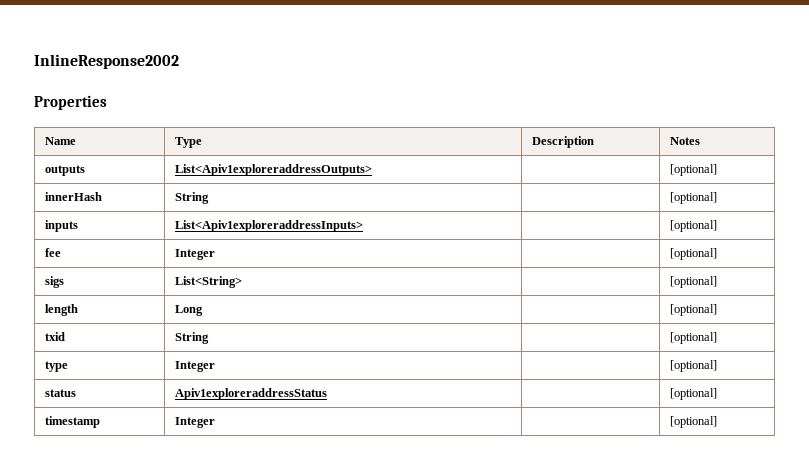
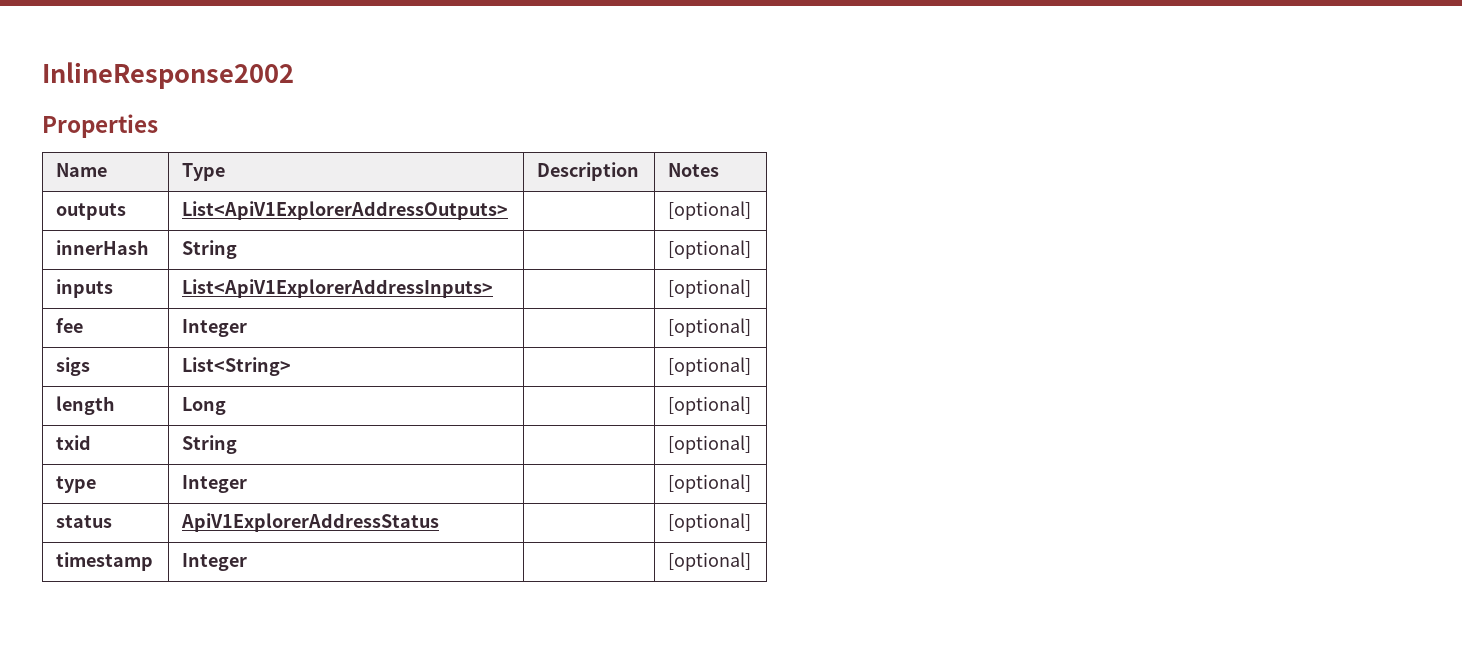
- outputs | List<Apiv1exploreraddressOutputs> | | [optional]
+ outputs | List<ApiV1ExplorerAddressOutputs> | | [optional]
- inputs | List<Apiv1exploreraddressInputs> | | [optional]
+ inputs | List<ApiV1ExplorerAddressInputs> | | [optional]
- status | Apiv1exploreraddressStatus | | [optional]
+ status | ApiV1ExplorerAddressStatus | | [optional]

